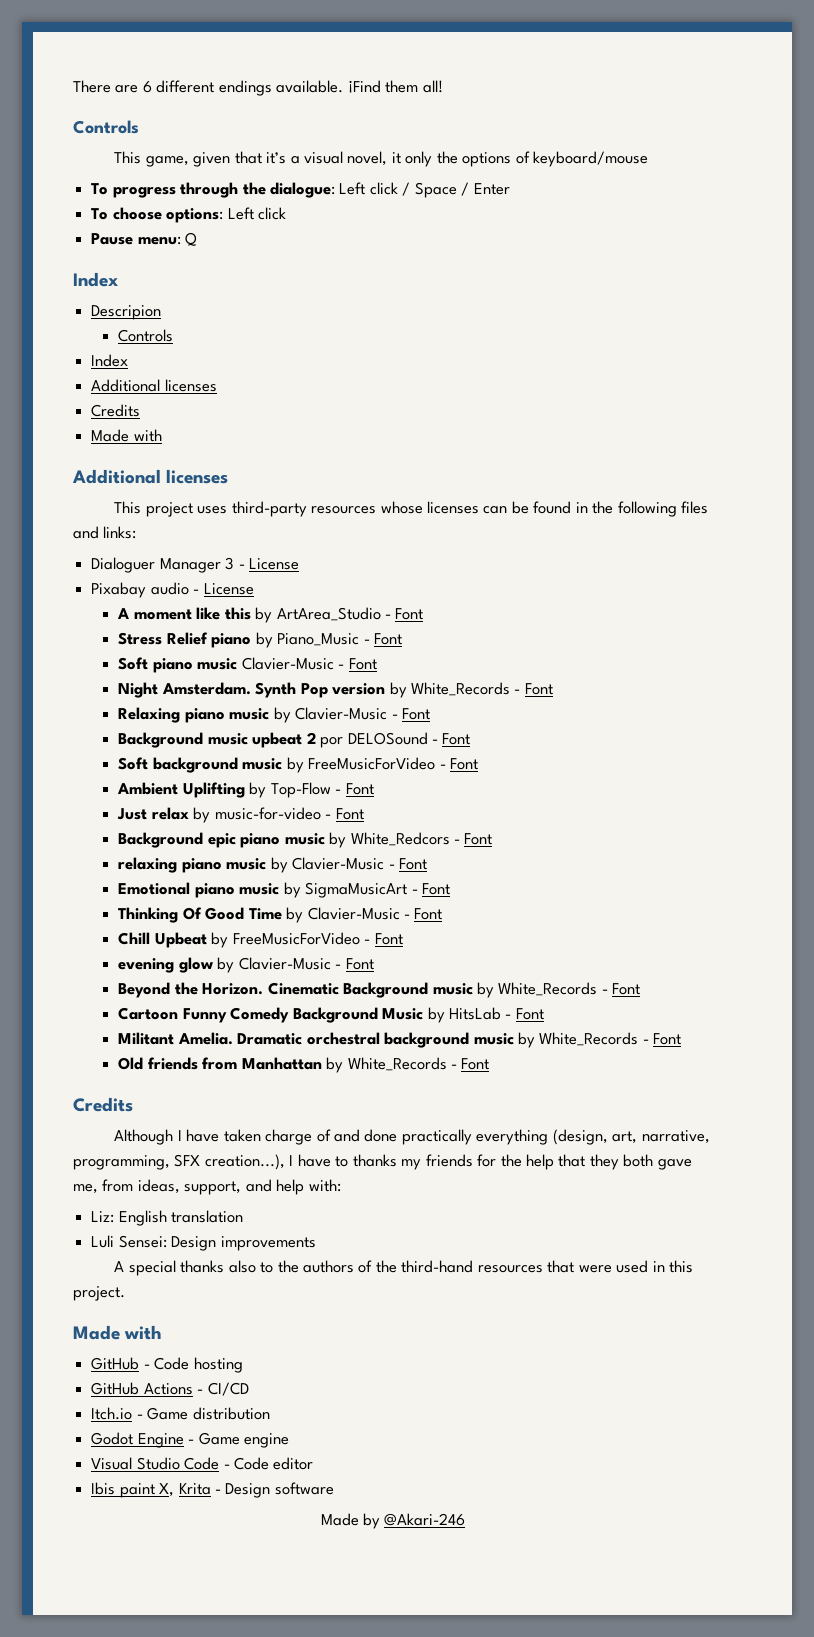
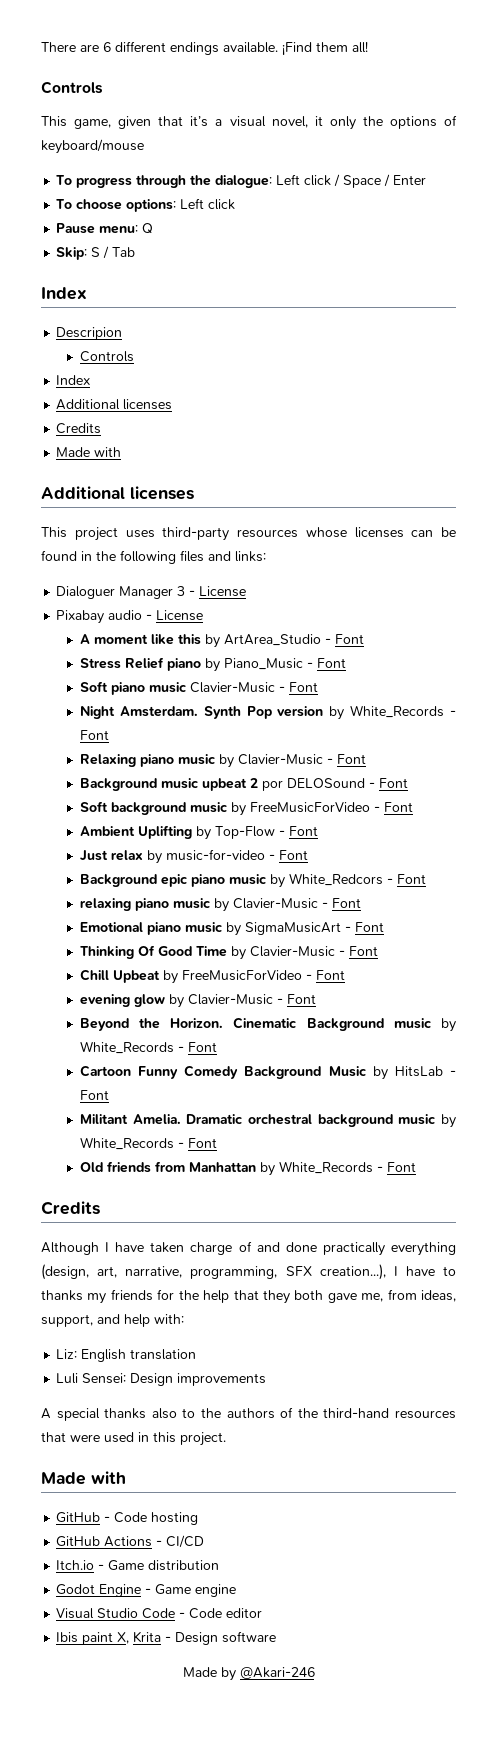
+ Skip: S / Tab

